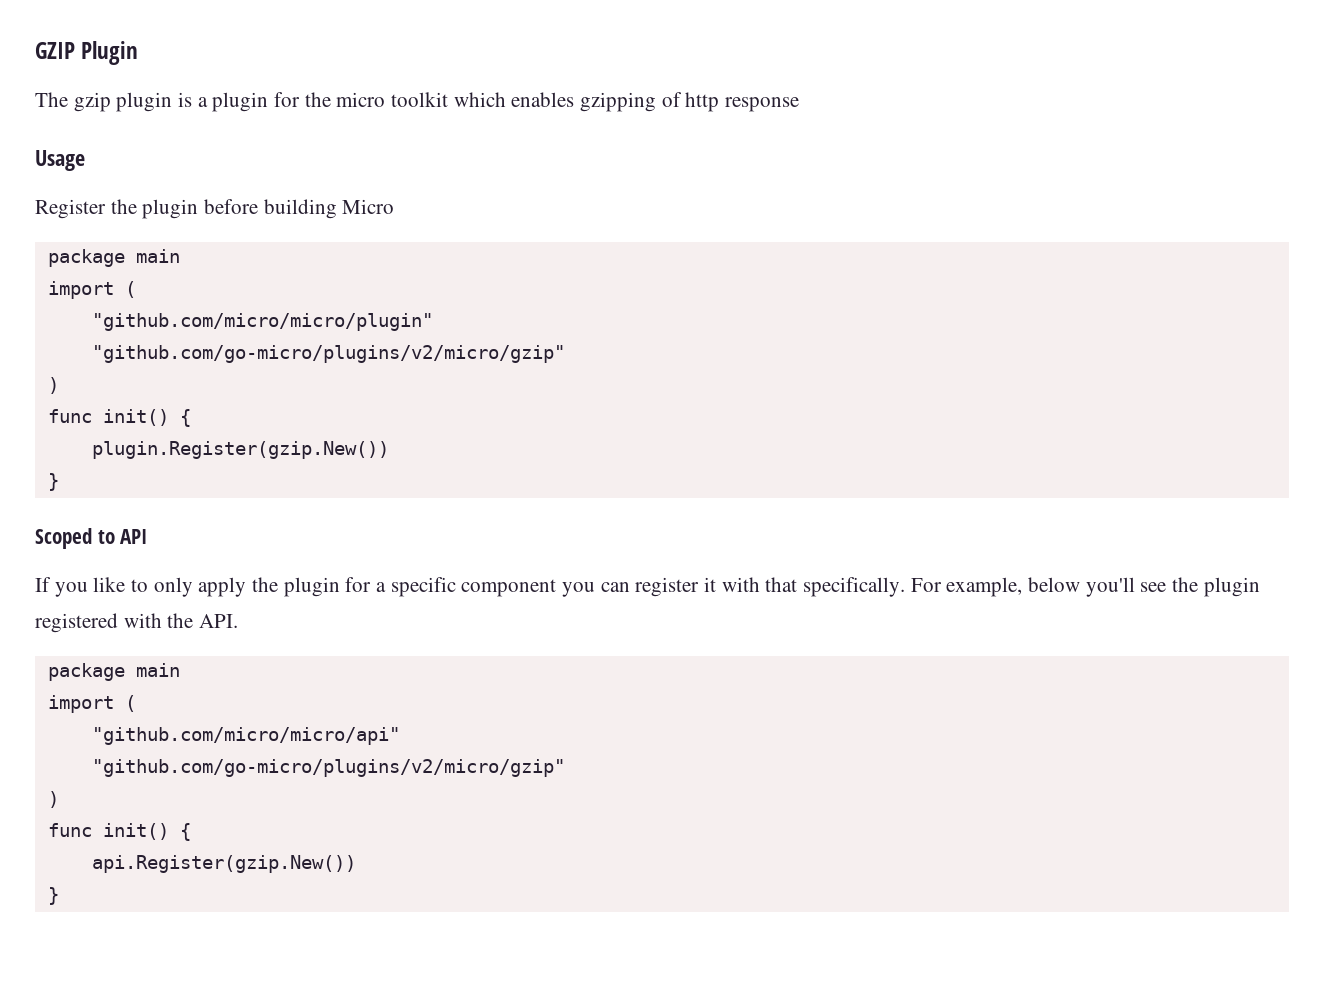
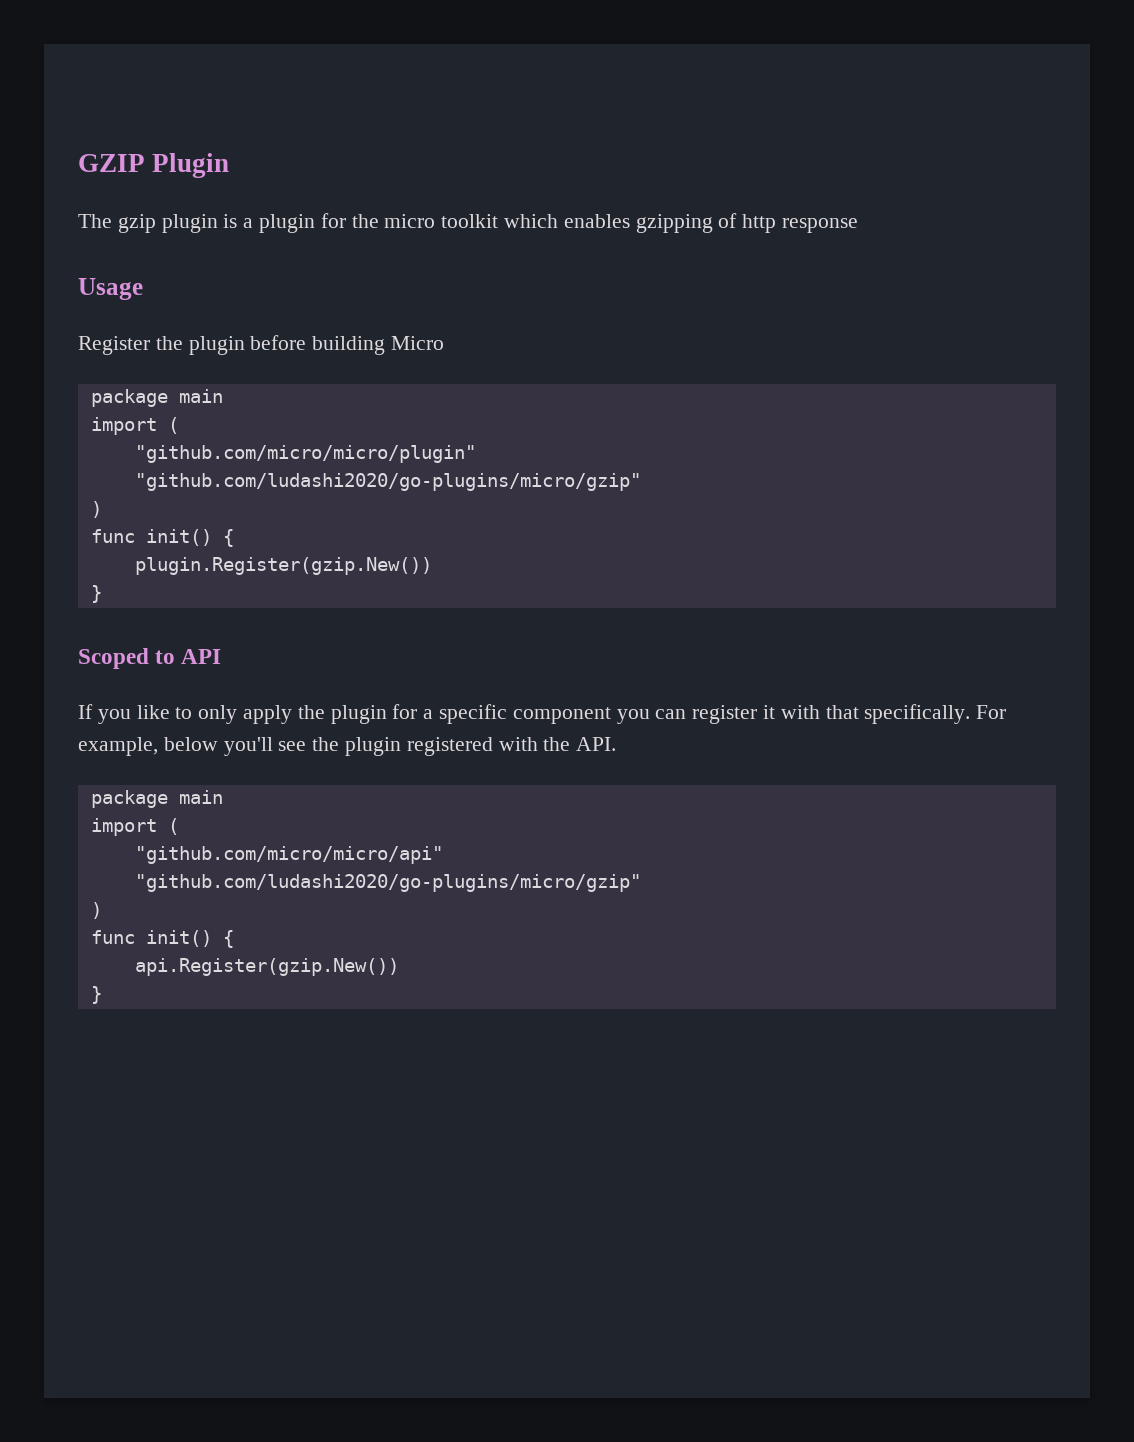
  "github.com/micro/micro/plugin"
- "github.com/go-micro/plugins/v2/micro/gzip"
+ "github.com/ludashi2020/go-plugins/micro/gzip"
  "github.com/micro/micro/api"
- "github.com/go-micro/plugins/v2/micro/gzip"
+ "github.com/ludashi2020/go-plugins/micro/gzip"

